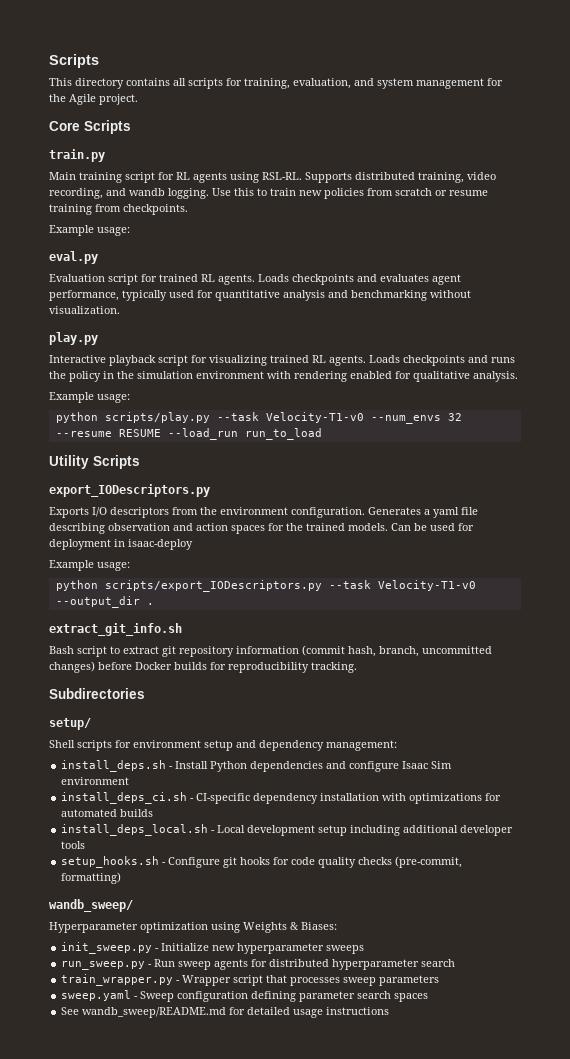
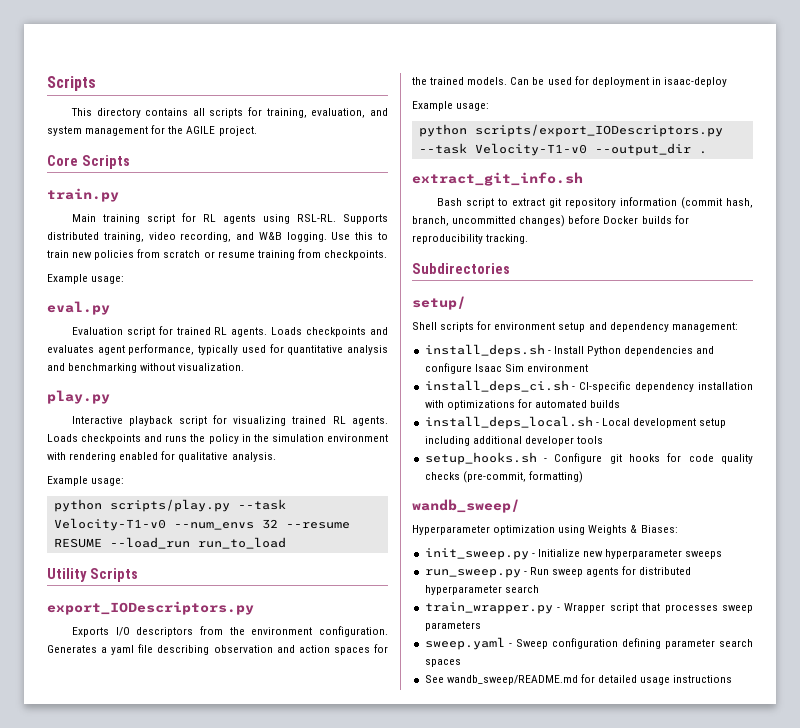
- This directory contains all scripts for training, evaluation, and system management for the Agile project.
+ This directory contains all scripts for training, evaluation, and system management for the AGILE project.
- Supports distributed training, video recording, and wandb logging.
+ Supports distributed training, video recording, and W&B logging.

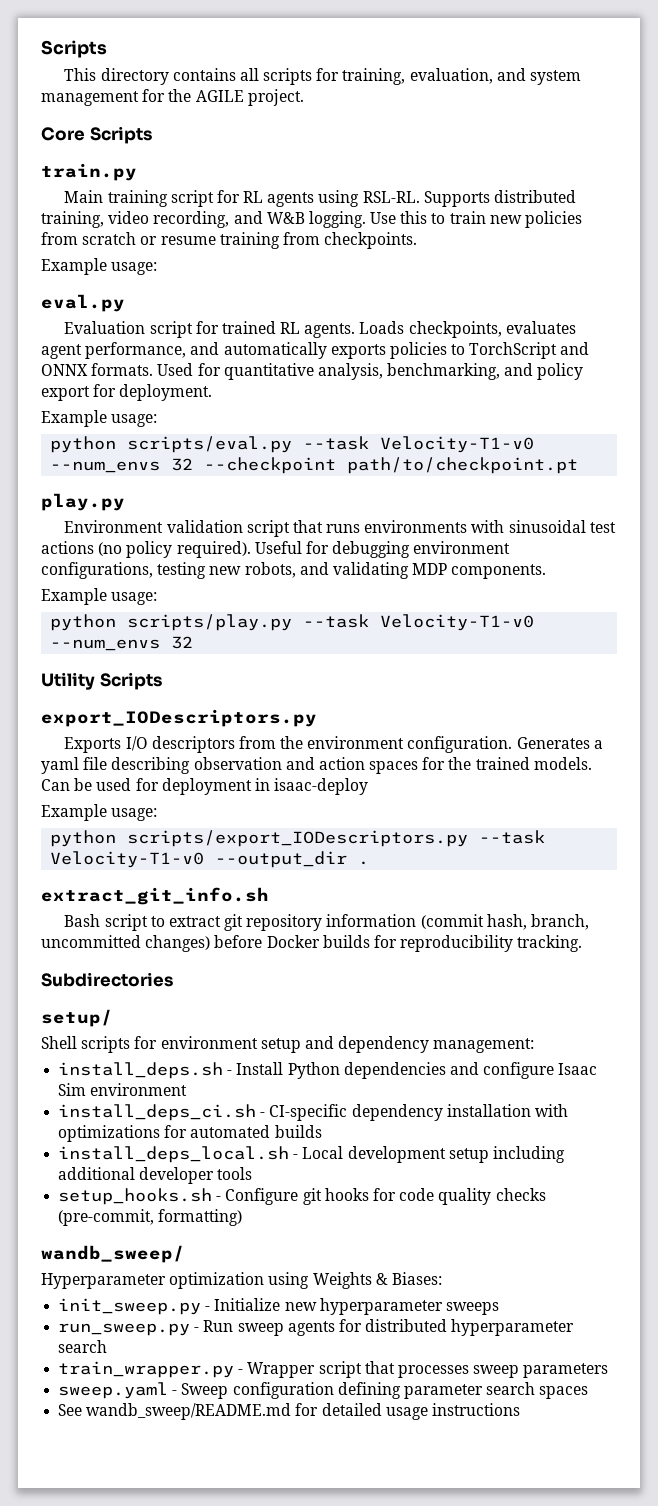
- Loads checkpoints and evaluates agent performance, typically used for quantitative analysis and benchmarking without visualization.
+ Loads checkpoints, evaluates agent performance, and automatically exports policies to TorchScript and ONNX formats. Used for quantitative analysis, benchmarking, and policy export for deployment.
+ Example usage:
+ python scripts/eval.py --task Velocity-T1-v0 --num_envs 32 --checkpoint path/to/checkpoint.pt
  play.py
- Interactive playback script for visualizing trained RL agents. Loads checkpoints and runs the policy in the simulation environment with rendering enabled for qualitative analysis.
+ Environment validation script that runs environments with sinusoidal test actions (no policy required). Useful for debugging environment configurations, testing new robots, and validating MDP components.
- python scripts/play.py --task Velocity-T1-v0 --num_envs 32 --resume RESUME --load_run run_to_load
+ python scripts/play.py --task Velocity-T1-v0 --num_envs 32

